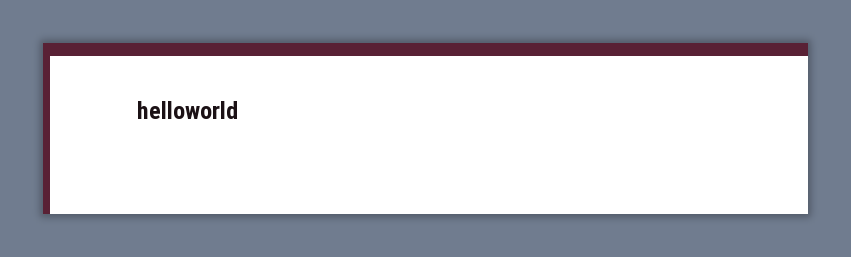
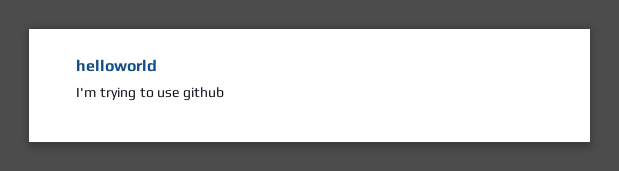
+ I'm trying to use github

